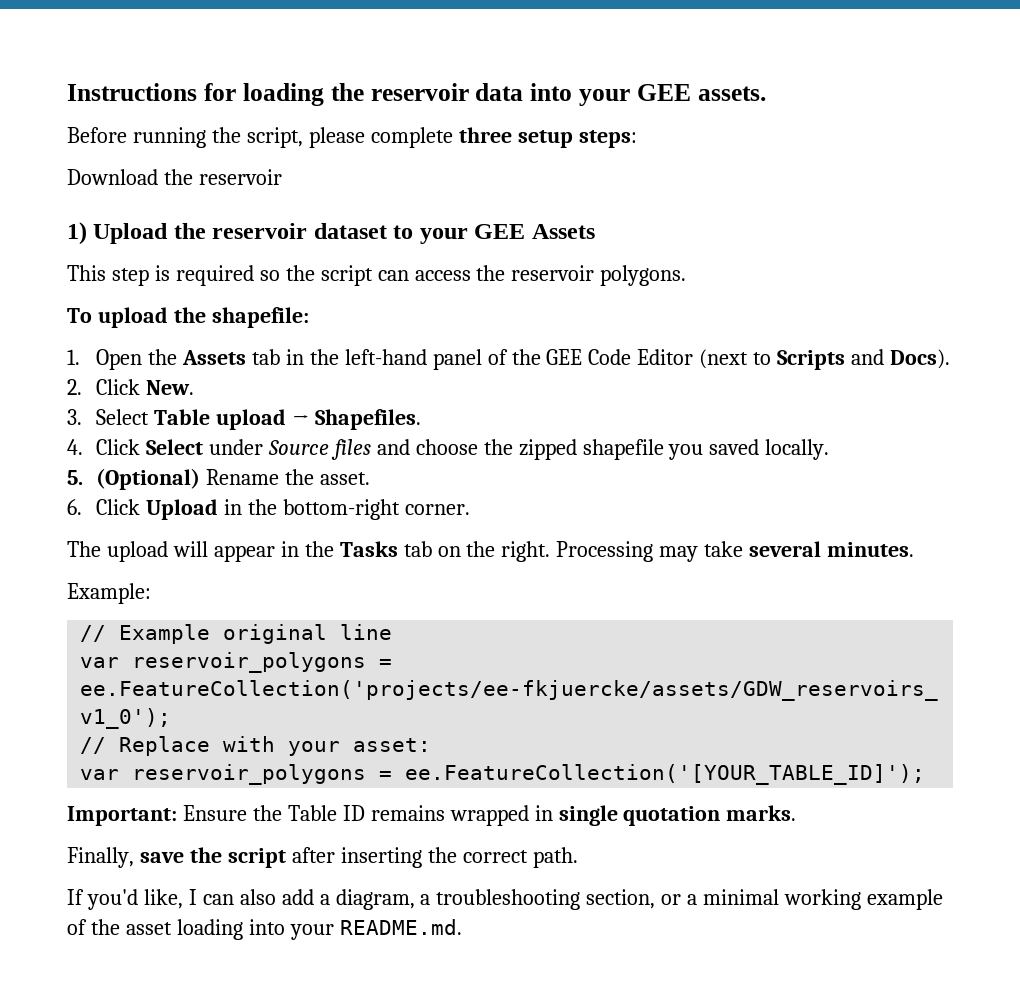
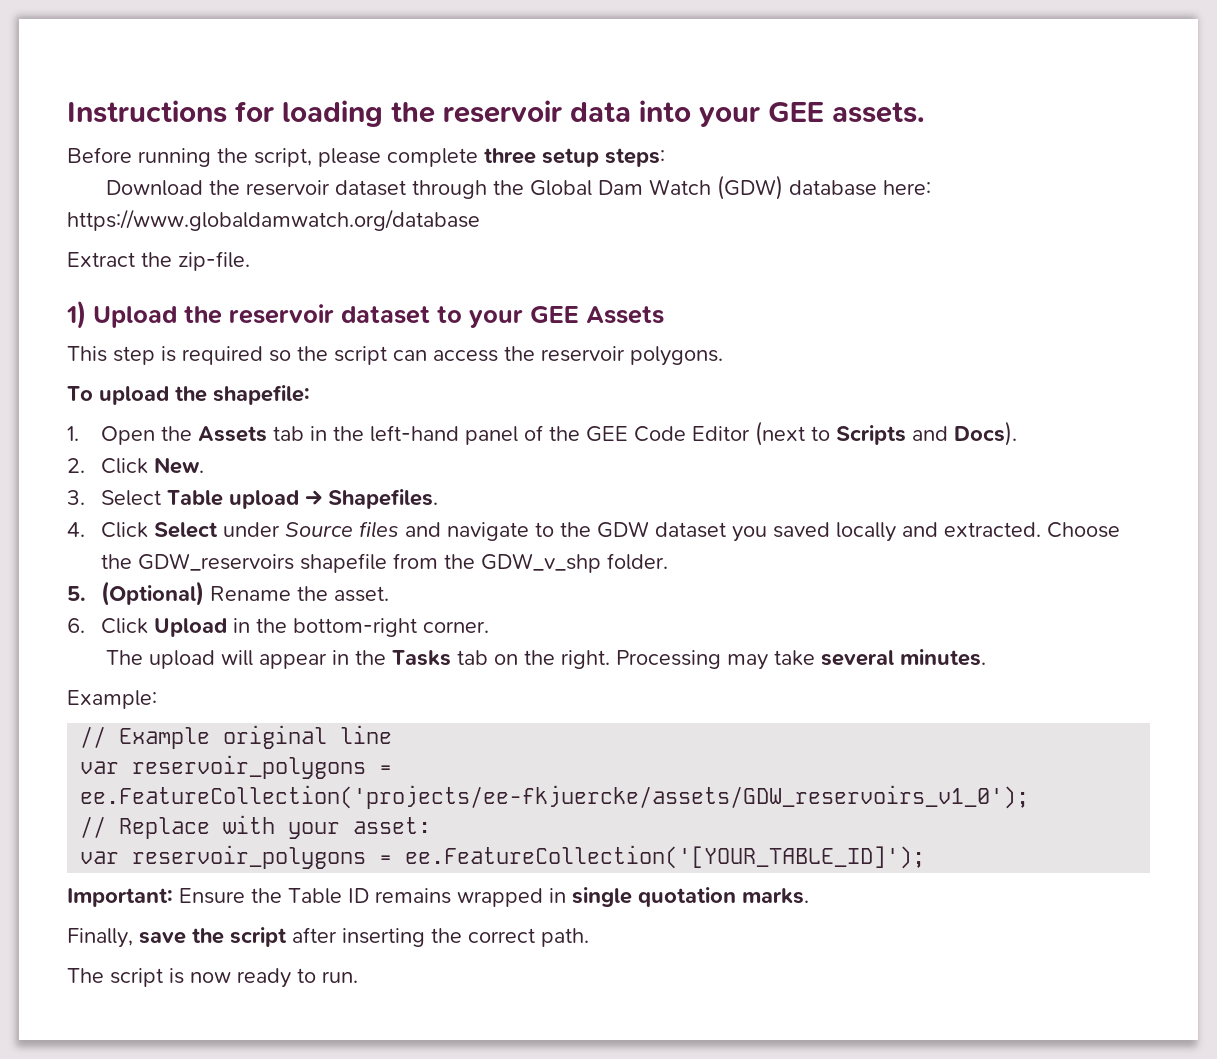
- Download the reservoir
+ Download the reservoir dataset through the Global Dam Watch (GDW) database here: https://www.globaldamwatch.org/database
+ Extract the zip-file.
- 4. Click Select under Source files and choose the zipped shapefile you saved locally.
+ 4. Click Select under Source files and navigate to the GDW dataset you saved locally and extracted. Choose the GDW_reservoirs shapefile from the GDW_v_shp folder.
- If you'd like, I can also add a diagram, a troubleshooting section, or a minimal working example of the asset loading into your README.md.
+ The script is now ready to run.

